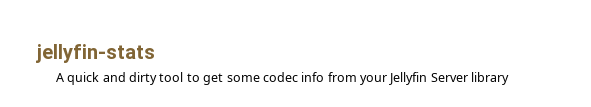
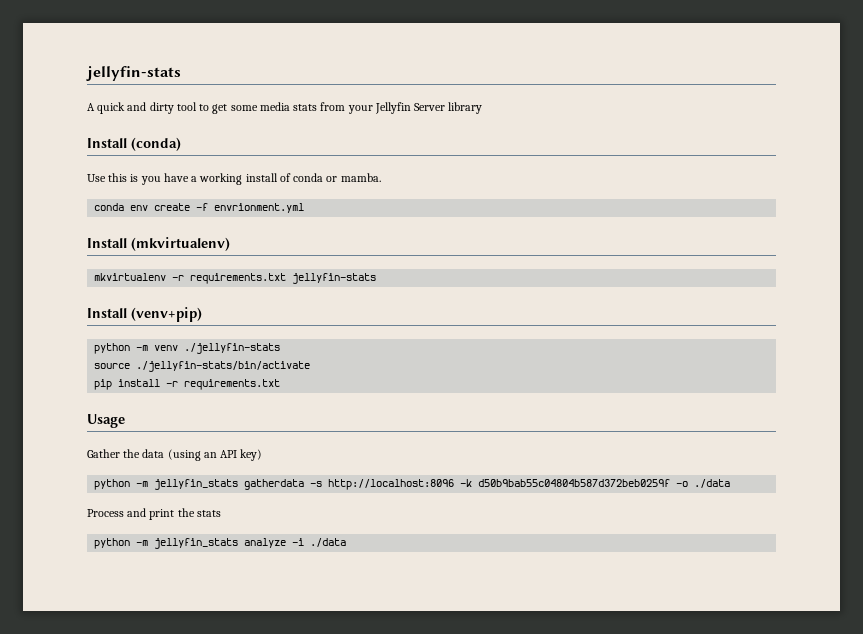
- A quick and dirty tool to get some codec info from your Jellyfin Server library
+ A quick and dirty tool to get some media stats from your Jellyfin Server library
+ Install (conda)
+ Use this is you have a working install of conda or mamba.
+ conda env create -f envrionment.yml
+ Install (mkvirtualenv)
+ mkvirtualenv -r requirements.txt jellyfin-stats
+ Install (venv+pip)
+ python -m venv ./jellyfin-stats
+ source ./jellyfin-stats/bin/activate
+ pip install -r requirements.txt
+ Usage
+ Gather the data (using an API key)
+ python -m jellyfin_stats gatherdata -s http://localhost:8096 -k d50b9bab55c04804b587d372beb0259f -o ./data
+ Process and print the stats
+ python -m jellyfin_stats analyze -i ./data

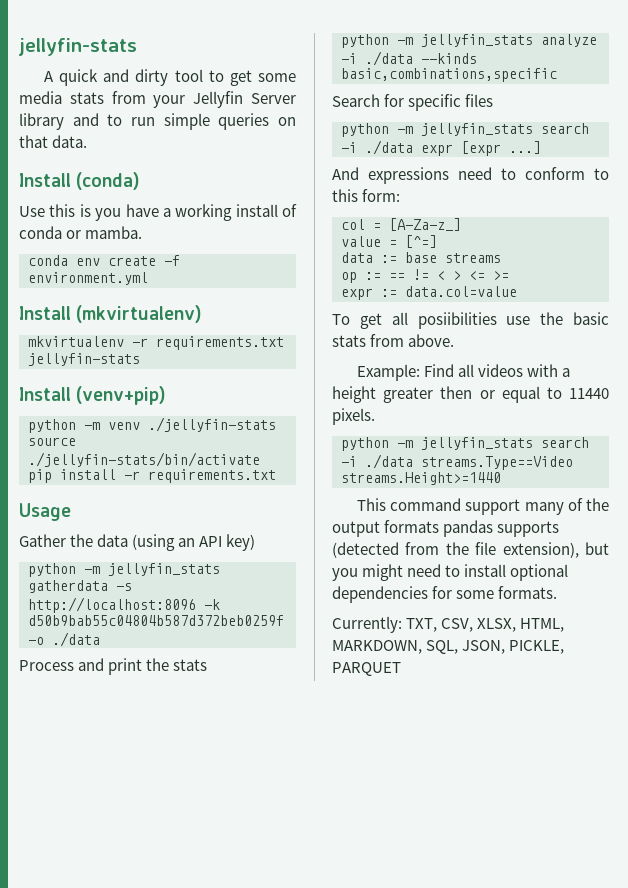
- A quick and dirty tool to get some media stats from your Jellyfin Server library
+ A quick and dirty tool to get some media stats from your Jellyfin Server library and to run simple queries on that data.
- conda env create -f envrionment.yml
+ conda env create -f environment.yml
- python -m jellyfin_stats analyze -i ./data
+ python -m jellyfin_stats analyze -i ./data --kinds basic,combinations,specific
+ Search for specific files
+ python -m jellyfin_stats search -i ./data expr [expr ...]
+ And expressions need to conform to this form:
+ col = [A-Za-z_]
+ value = [^=]
+ data := base streams
+ op := == != < > <= >=
+ expr := data.col=value
+ To get all posiibilities use the basic stats from above.
+ Example: Find all videos with a height greater then or equal to 11440 pixels.
+ python -m jellyfin_stats search -i ./data streams.Type==Video streams.Height>=1440
+ This command support many of the output formats pandas supports (detected from the file extension), but you might need to install optional dependencies for some formats.
+ Currently: TXT, CSV, XLSX, HTML, MARKDOWN, SQL, JSON, PICKLE, PARQUET

